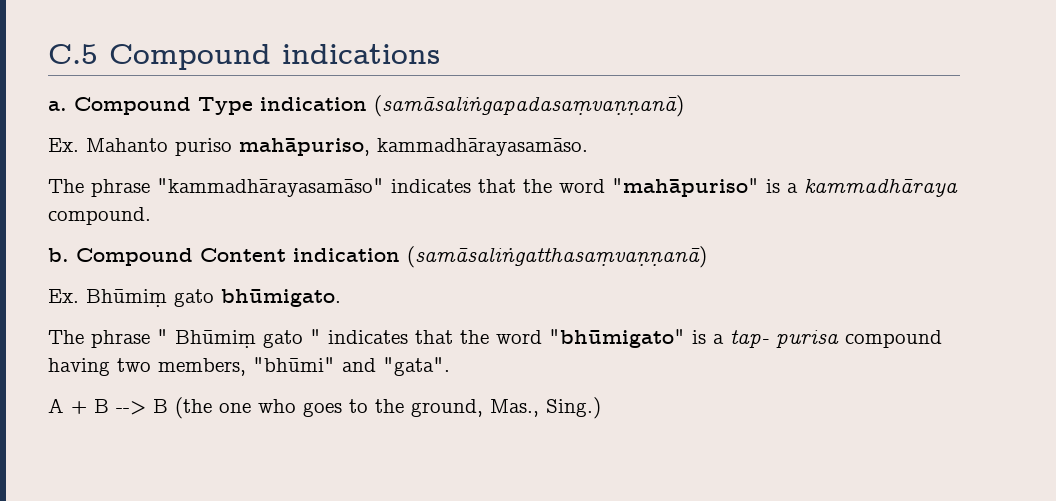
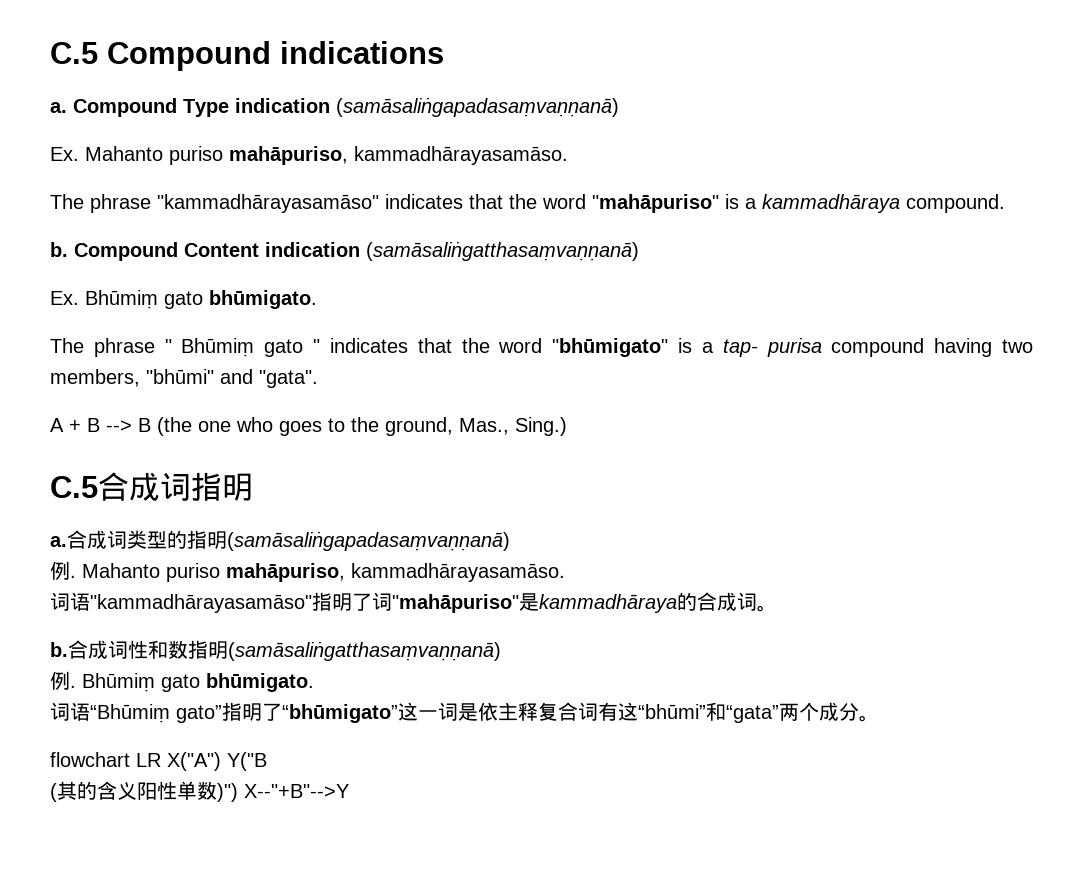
+ C.5合成词指明
+ a.合成词类型的指明(samāsaliṅgapadasaṃvaṇṇanā)
+ 例. Mahanto puriso mahāpuriso, kammadhārayasamāso.
+ 词语"kammadhārayasamāso"指明了词"mahāpuriso"是kammadhāraya的合成词。
+ b.合成词性和数指明(samāsaliṅgatthasaṃvaṇṇanā)
+ 例. Bhūmiṃ gato bhūmigato.
+ 词语“Bhūmiṃ gato”指明了“bhūmigato”这一词是依主释复合词有这“bhūmi”和“gata”两个成分。
+ flowchart LR X("A") Y("B
+ (其的含义阳性单数)") X--"+B"-->Y

